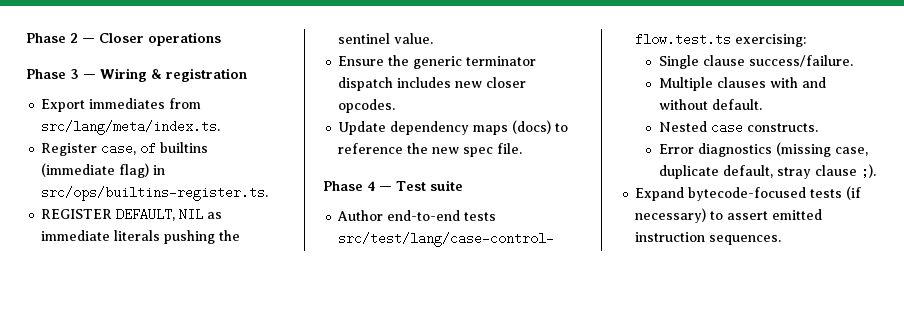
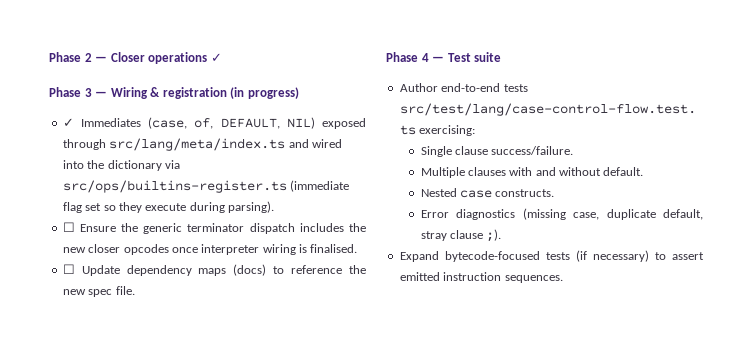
- Phase 2 — Closer operations
+ Phase 2 — Closer operations ✓
- Phase 3 — Wiring & registration
- Export immediates from src/lang/meta/index.ts.
- Register case, of builtins (immediate flag) in src/ops/builtins-register.ts.
- REGISTER DEFAULT, NIL as immediate literals pushing the sentinel value.
- Ensure the generic terminator dispatch includes new closer opcodes.
- Update dependency maps (docs) to reference the new spec file.
+ Phase 3 — Wiring & registration (in progress)
+ ✓ Immediates (case, of, DEFAULT, NIL) exposed through src/lang/meta/index.ts and wired into the dictionary via src/ops/builtins-register.ts (immediate flag set so they execute during parsing).
+ ☐ Ensure the generic terminator dispatch includes the new closer opcodes once interpreter wiring is finalised.
+ ☐ Update dependency maps (docs) to reference the new spec file.

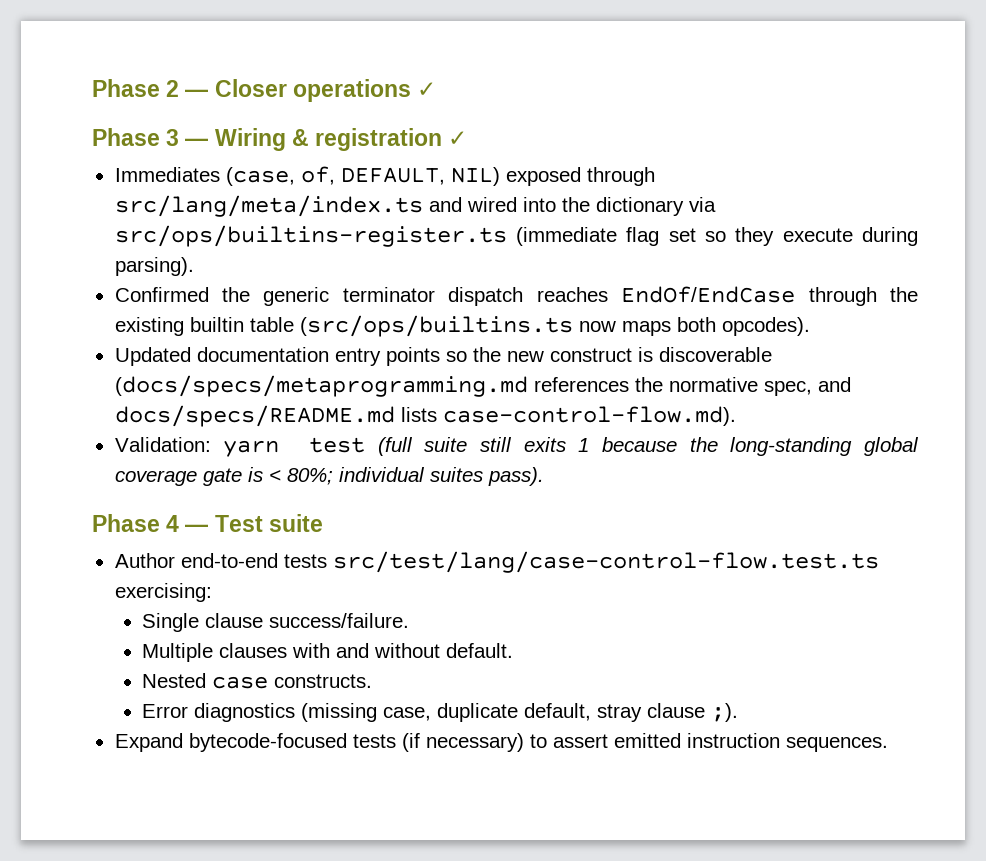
- Phase 3 — Wiring & registration (in progress)
- ✓ Immediates (case, of, DEFAULT, NIL) exposed through src/lang/meta/index.ts and wired into the dictionary via src/ops/builtins-register.ts (immediate flag set so they execute during parsing).
+ Phase 3 — Wiring & registration ✓
+ Immediates (case, of, DEFAULT, NIL) exposed through src/lang/meta/index.ts and wired into the dictionary via src/ops/builtins-register.ts (immediate flag set so they execute during parsing).
- ☐ Ensure the generic terminator dispatch includes the new closer opcodes once interpreter wiring is finalised.
- ☐ Update dependency maps (docs) to reference the new spec file.
+ Confirmed the generic terminator dispatch reaches EndOf/EndCase through the existing builtin table (src/ops/builtins.ts now maps both opcodes).
+ Updated documentation entry points so the new construct is discoverable (docs/specs/metaprogramming.md references the normative spec, and docs/specs/README.md lists case-control-flow.md).
+ Validation: yarn test (full suite still exits 1 because the long-standing global coverage gate is < 80%; individual suites pass).

